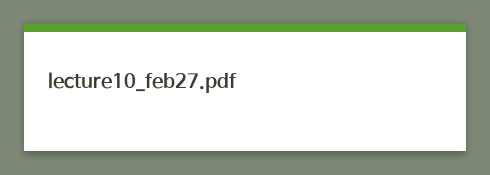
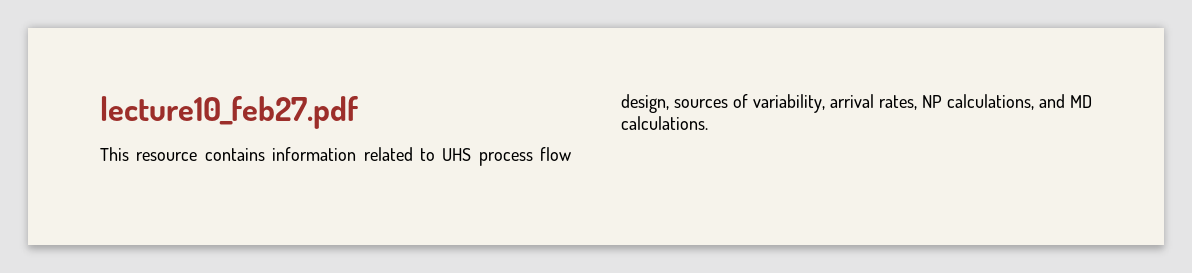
+ This resource contains information related to UHS process flow design, sources of variability, arrival rates, NP calculations, and MD calculations.

